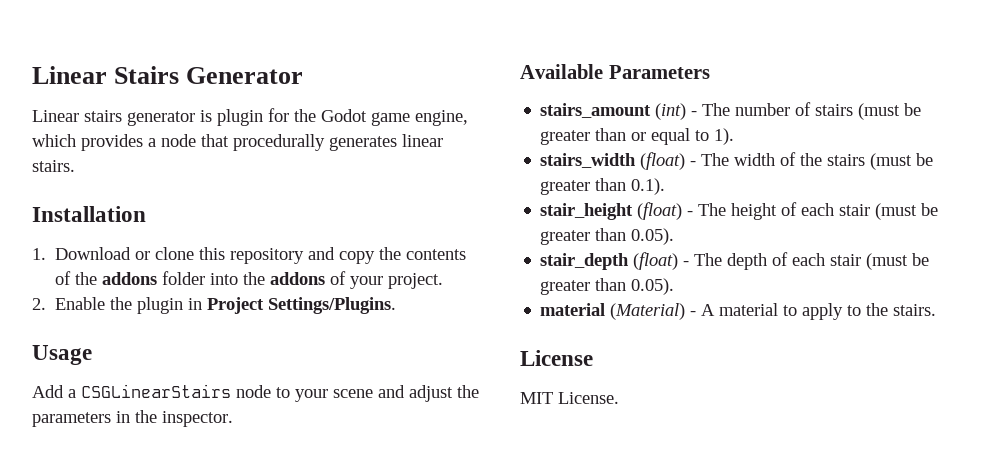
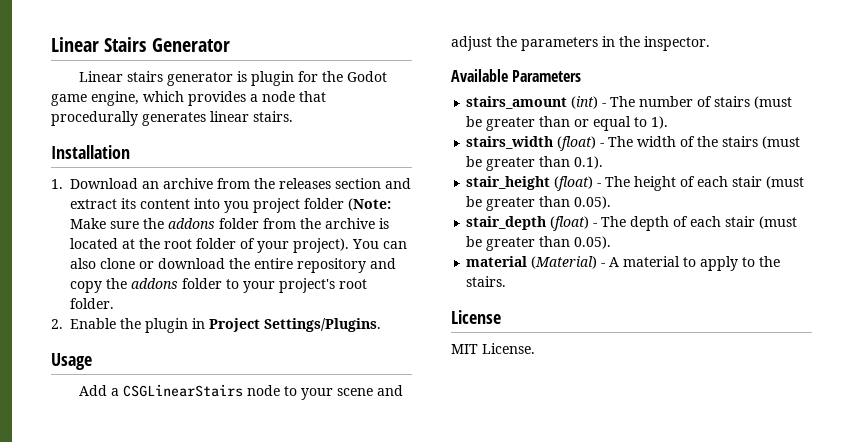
- 1. Download or clone this repository and copy the contents of the addons folder into the addons of your project.
+ 1. Download an archive from the releases section and extract its content into you project folder (Note: Make sure the addons folder from the archive is located at the root folder of your project). You can also clone or download the entire repository and copy the addons folder to your project's root folder.

